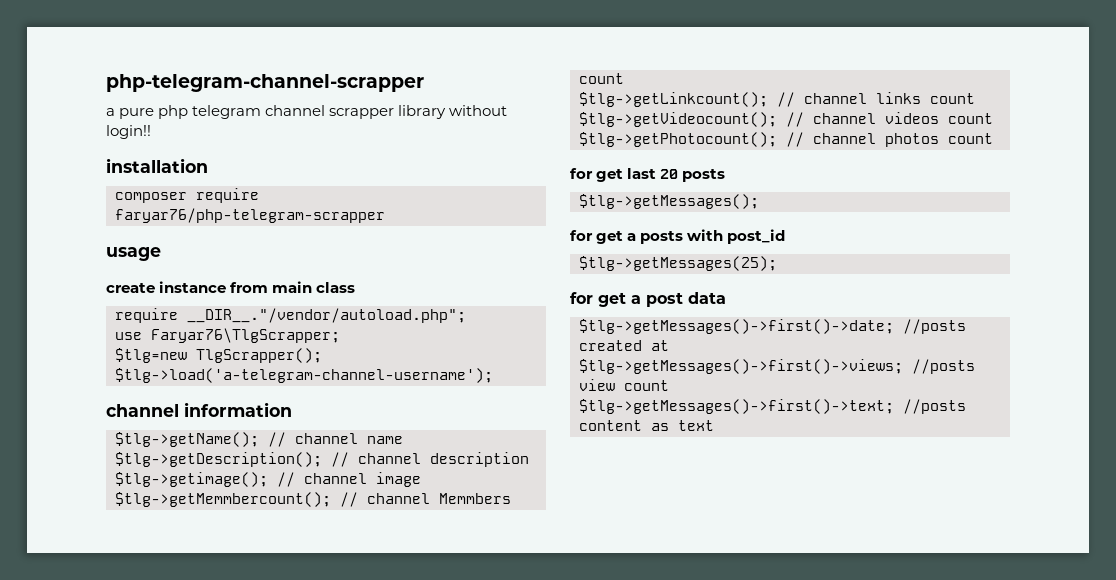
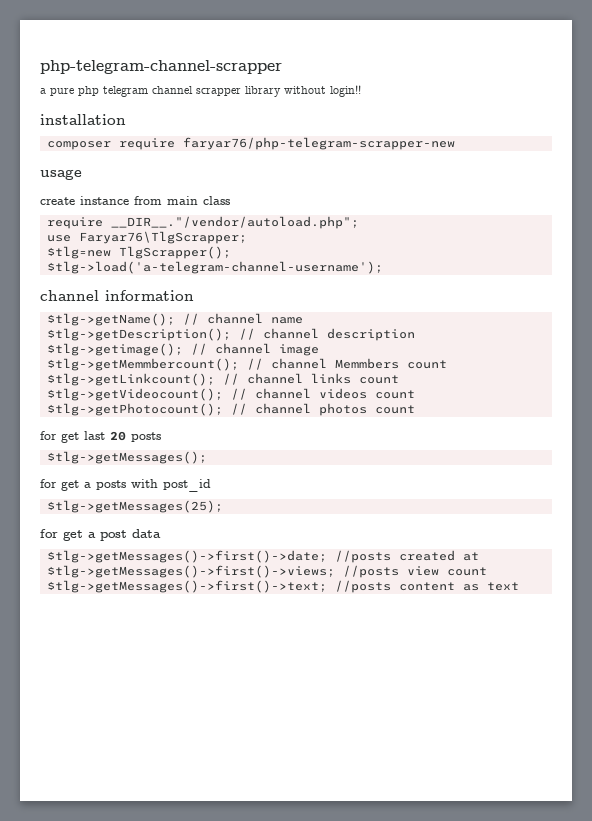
- composer require faryar76/php-telegram-scrapper
+ composer require faryar76/php-telegram-scrapper-new

